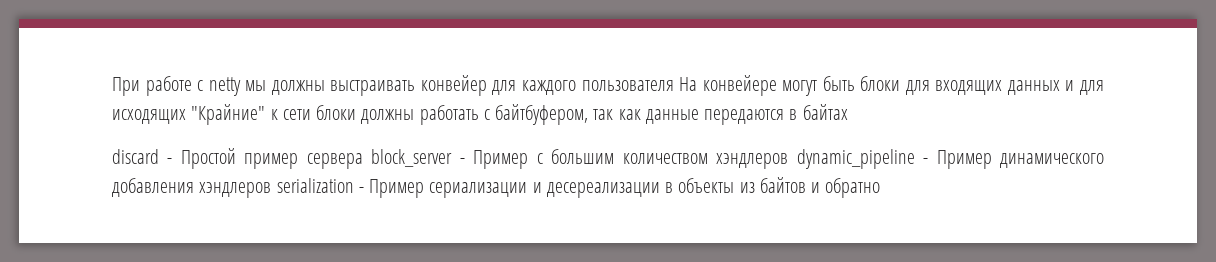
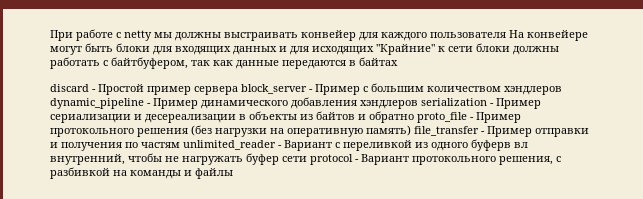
- discard - Простой пример сервера block_server - Пример с большим количеством хэндлеров dynamic_pipeline - Пример динамического добавления хэндлеров serialization - Пример сериализации и десереализации в объекты из байтов и обратно
+ discard - Простой пример сервера block_server - Пример с большим количеством хэндлеров dynamic_pipeline - Пример динамического добавления хэндлеров serialization - Пример сериализации и десереализации в объекты из байтов и обратно proto_file - Пример протокольного решения (без нагрузки на оперативную память) file_transfer - Пример отправки и получения по частям unlimited_reader - Вариант с переливкой из одного буферв вл внутренний, чтобы не нагружать буфер сети protocol - Вариант протокольного решения, с разбивкой на команды и файлы

